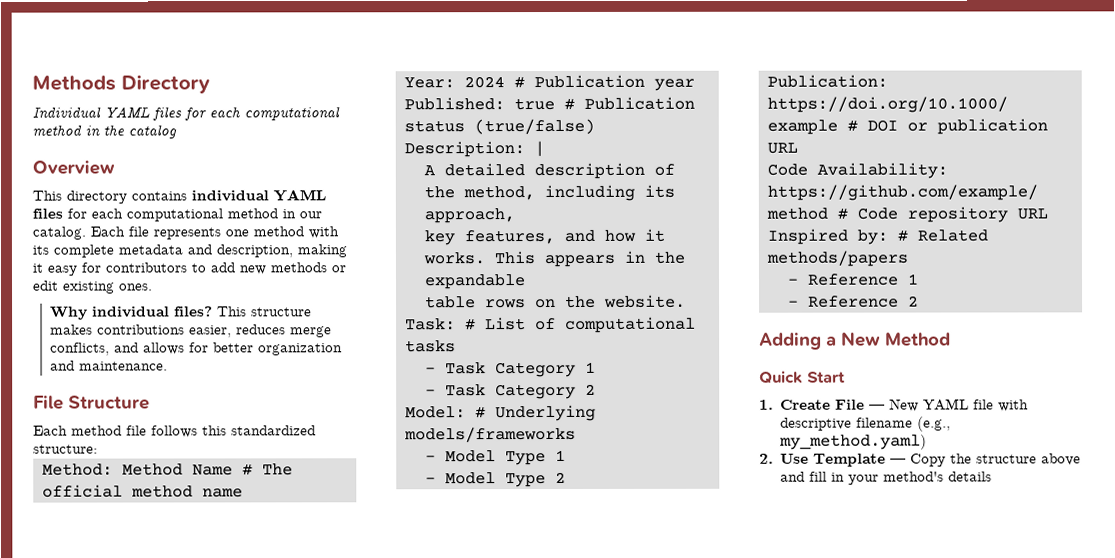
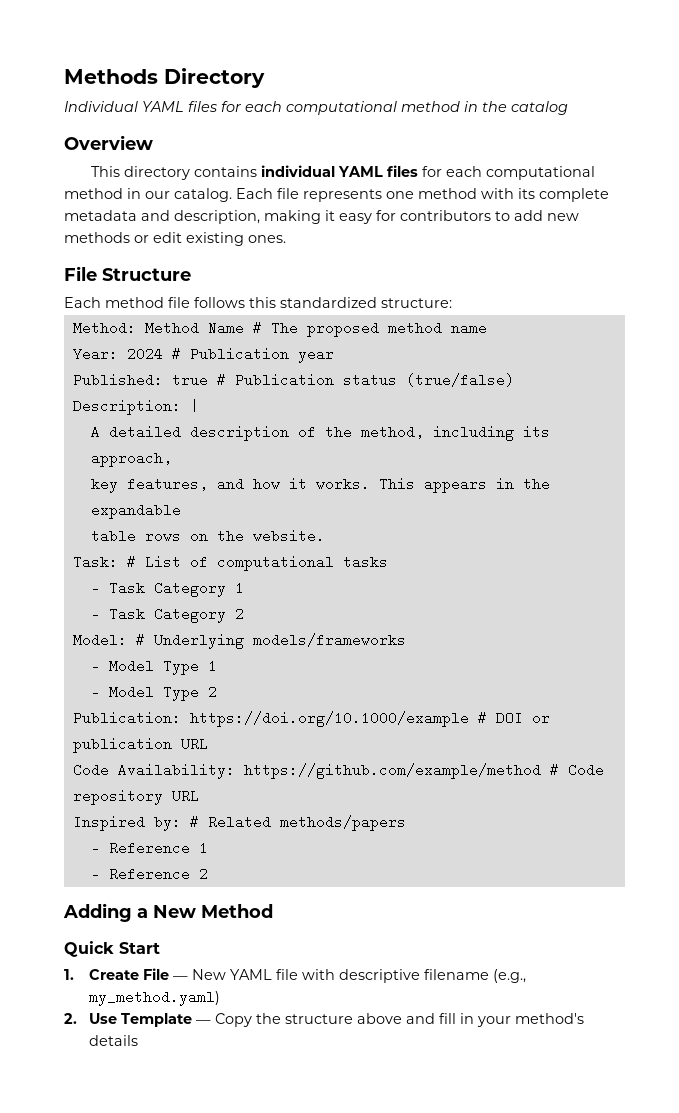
- Why individual files? This structure makes contributions easier, reduces merge conflicts, and allows for better organization and maintenance.
- Method: Method Name # The official method name
+ Method: Method Name # The proposed method name

